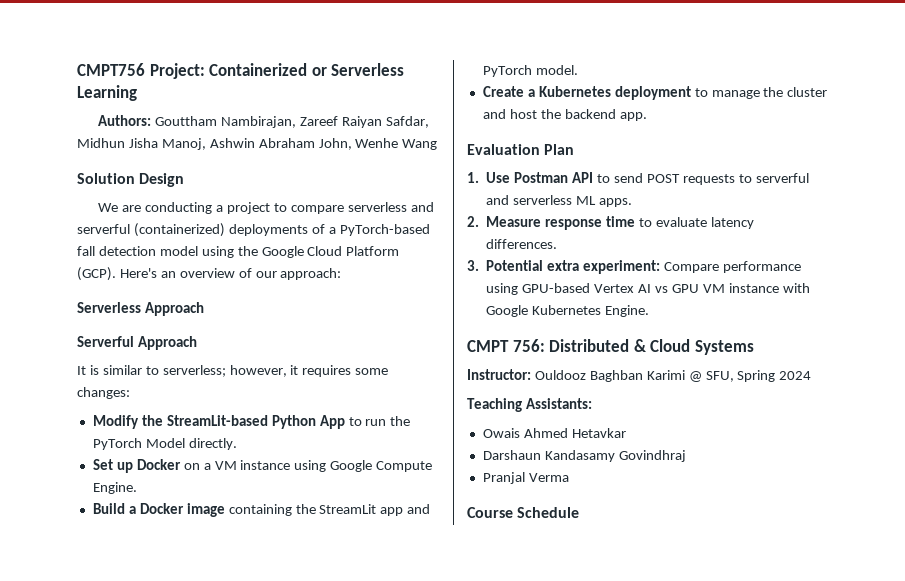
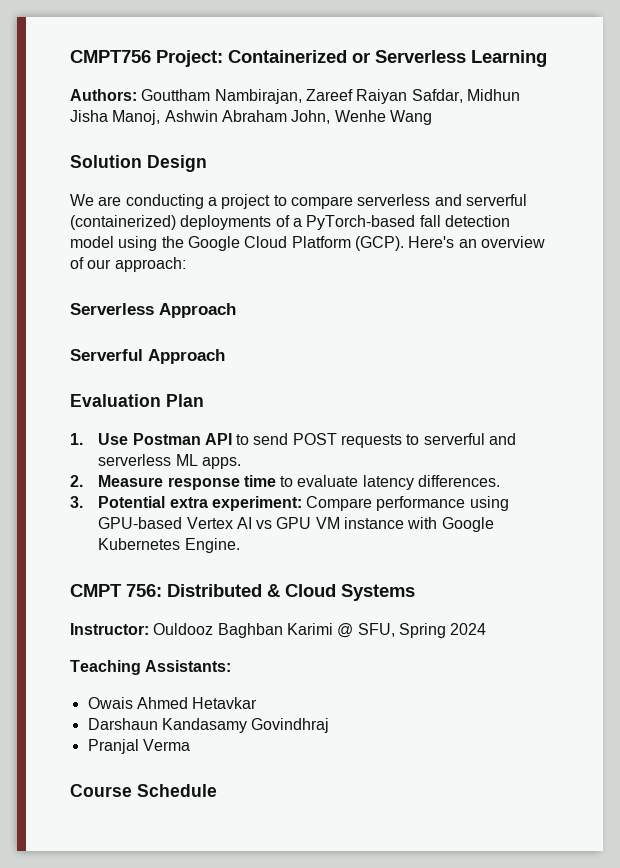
- It is similar to serverless; however, it requires some changes:
- Modify the StreamLit-based Python App to run the PyTorch Model directly.
- Set up Docker on a VM instance using Google Compute Engine.
- Build a Docker image containing the StreamLit app and PyTorch model.
- Create a Kubernetes deployment to manage the cluster and host the backend app.

